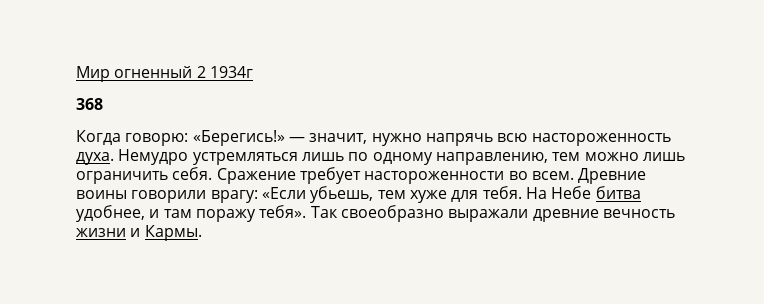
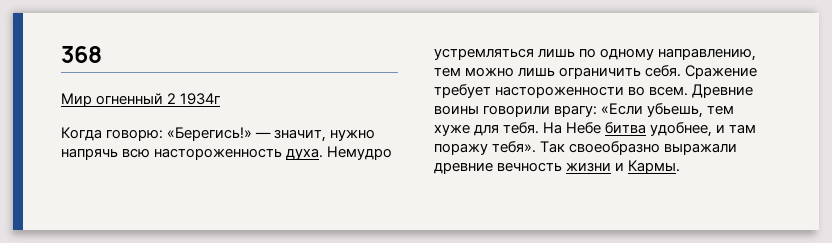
+ 368
- 368

